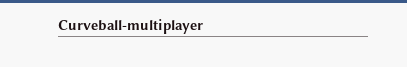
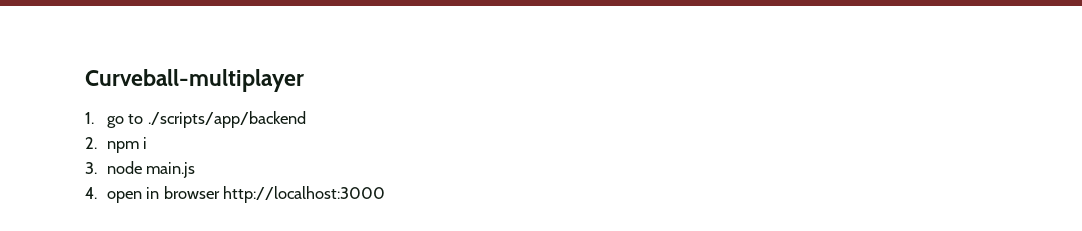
+ 1. go to ./scripts/app/backend
+ 2. npm i
+ 3. node main.js
+ 4. open in browser http://localhost:3000

